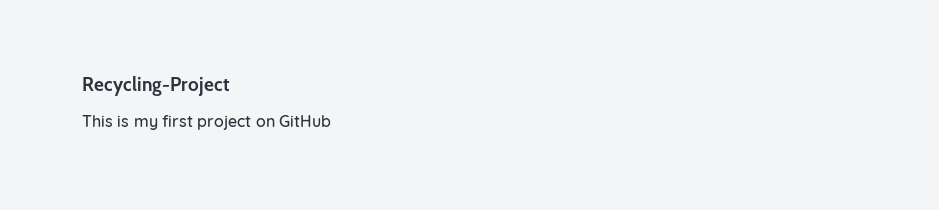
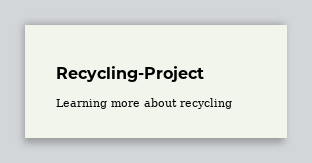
- This is my first project on GitHub
+ Learning more about recycling

